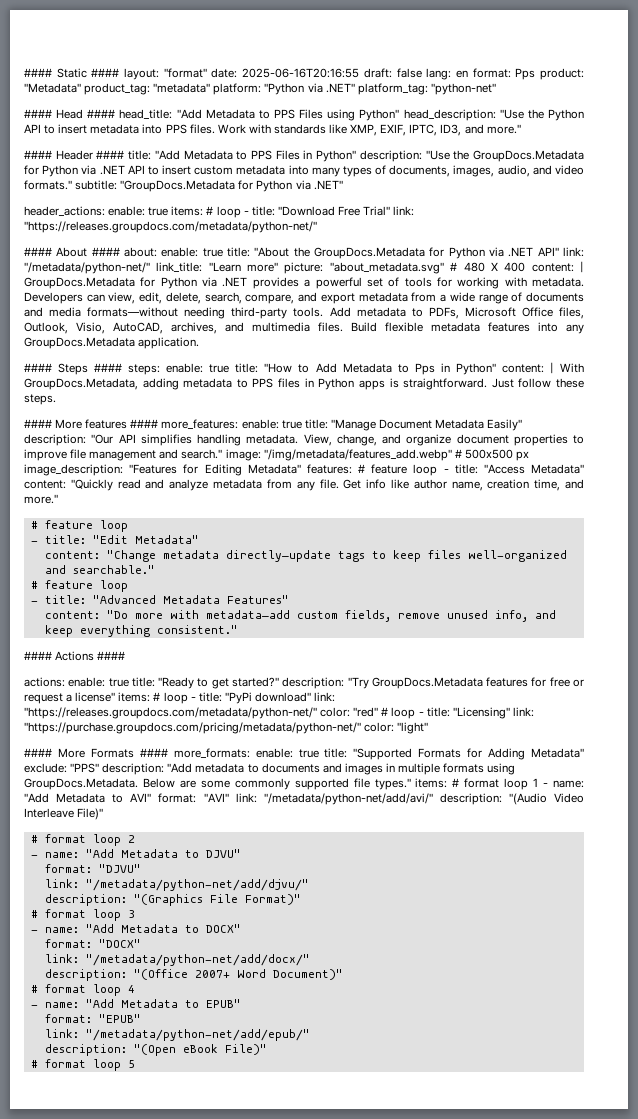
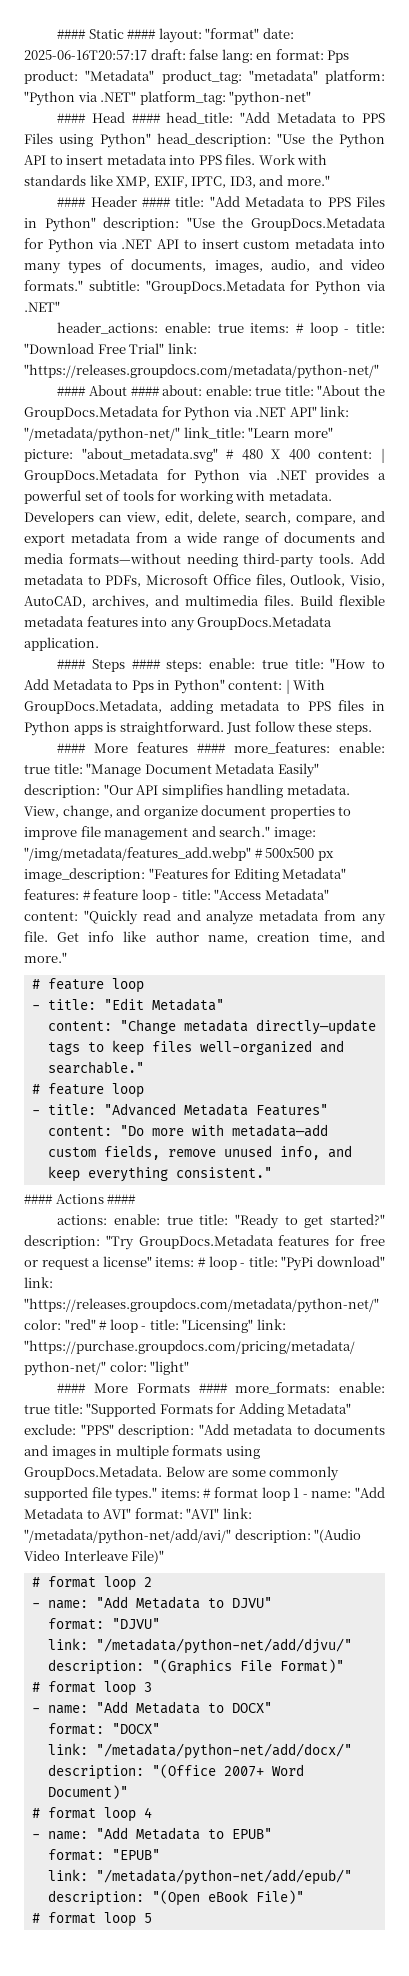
- #### Static #### layout: "format" date: 2025-06-16T20:16:55 draft: false lang: en format: Pps product: "Metadata" product_tag: "metadata" platform: "Python via .NET" platform_tag: "python-net"
+ #### Static #### layout: "format" date: 2025-06-16T20:57:17 draft: false lang: en format: Pps product: "Metadata" product_tag: "metadata" platform: "Python via .NET" platform_tag: "python-net"

